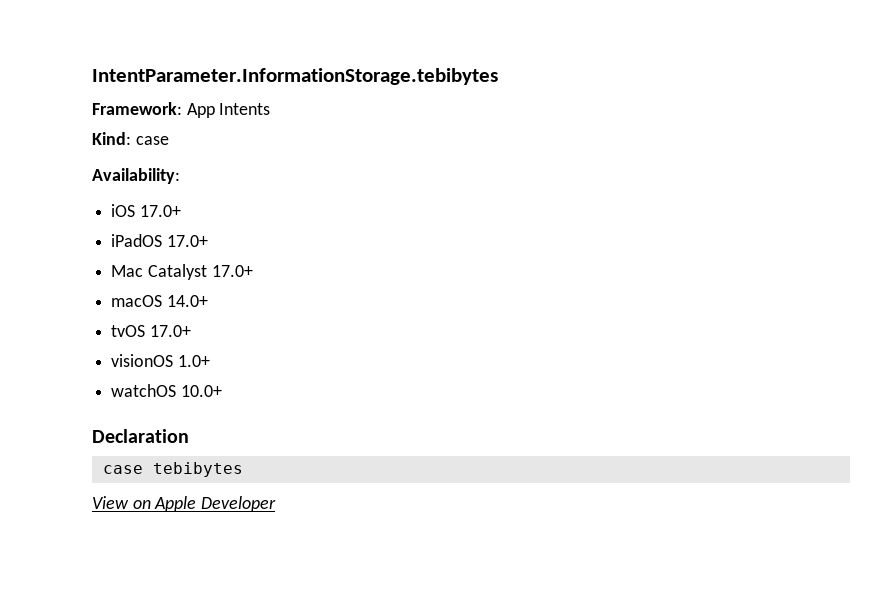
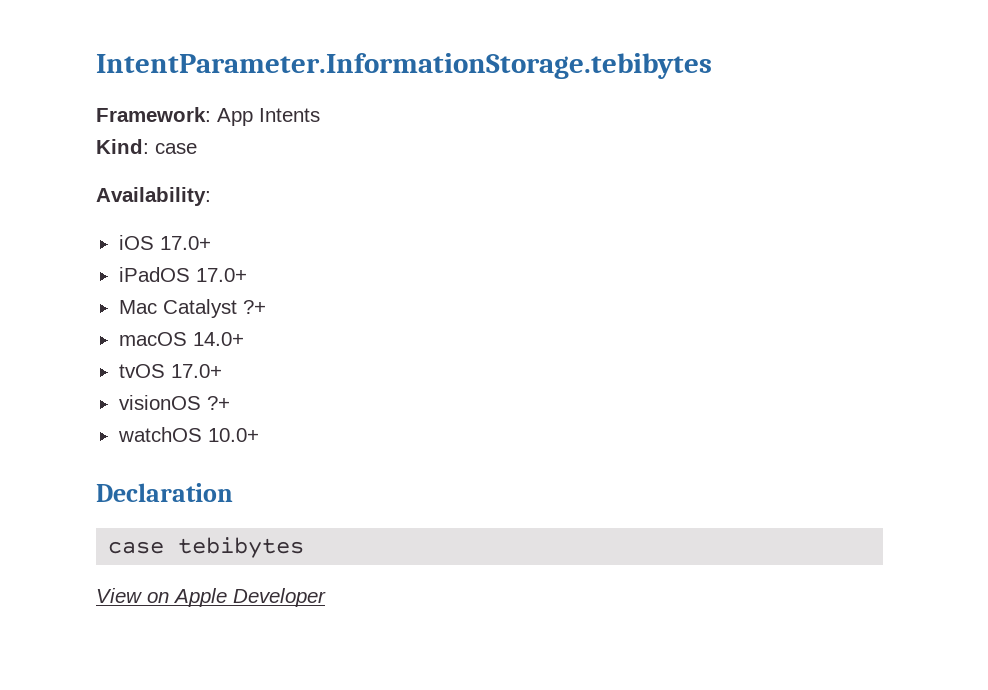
- Mac Catalyst 17.0+
+ Mac Catalyst ?+
- visionOS 1.0+
+ visionOS ?+

